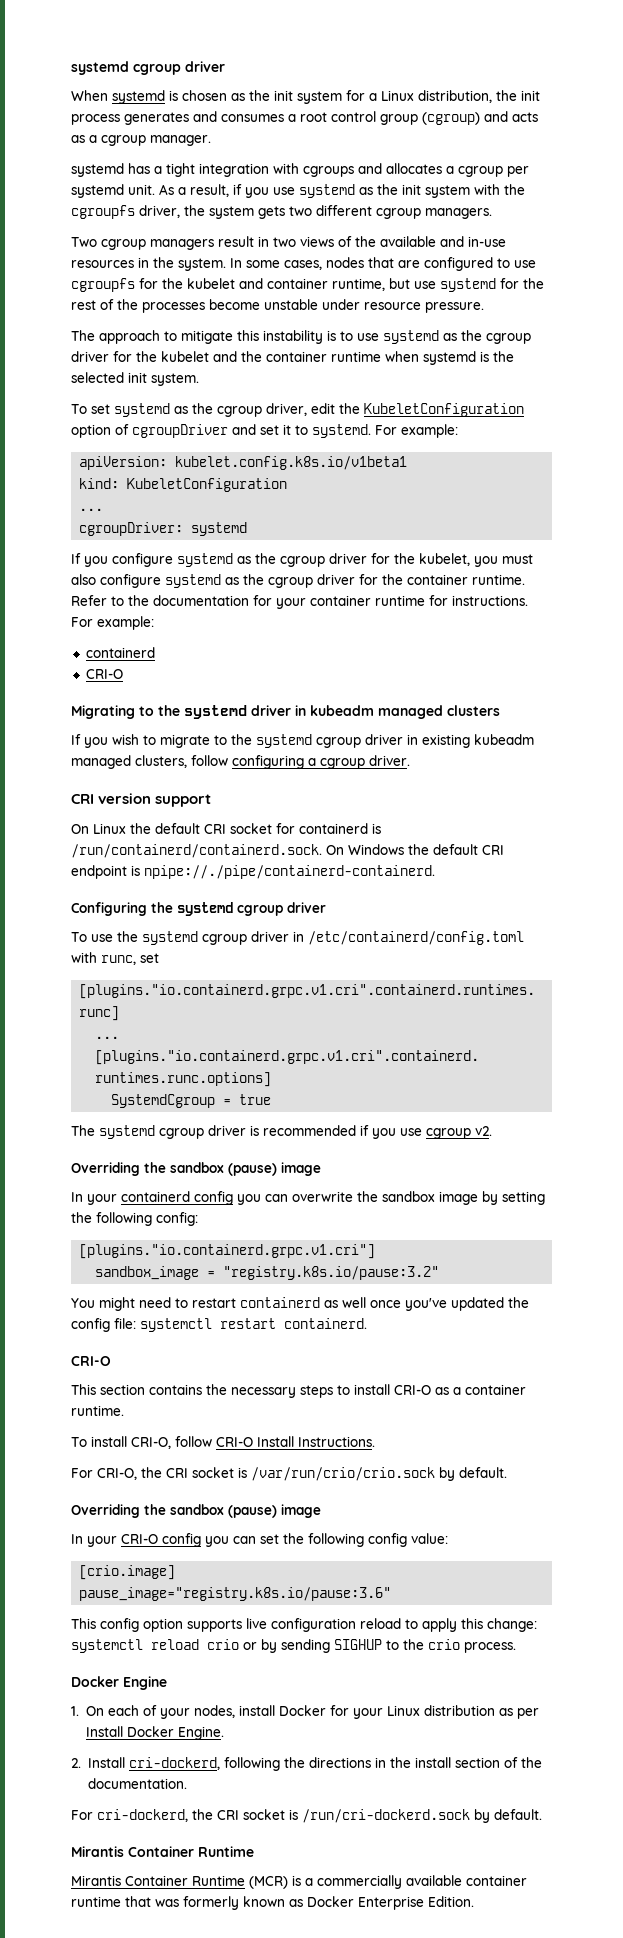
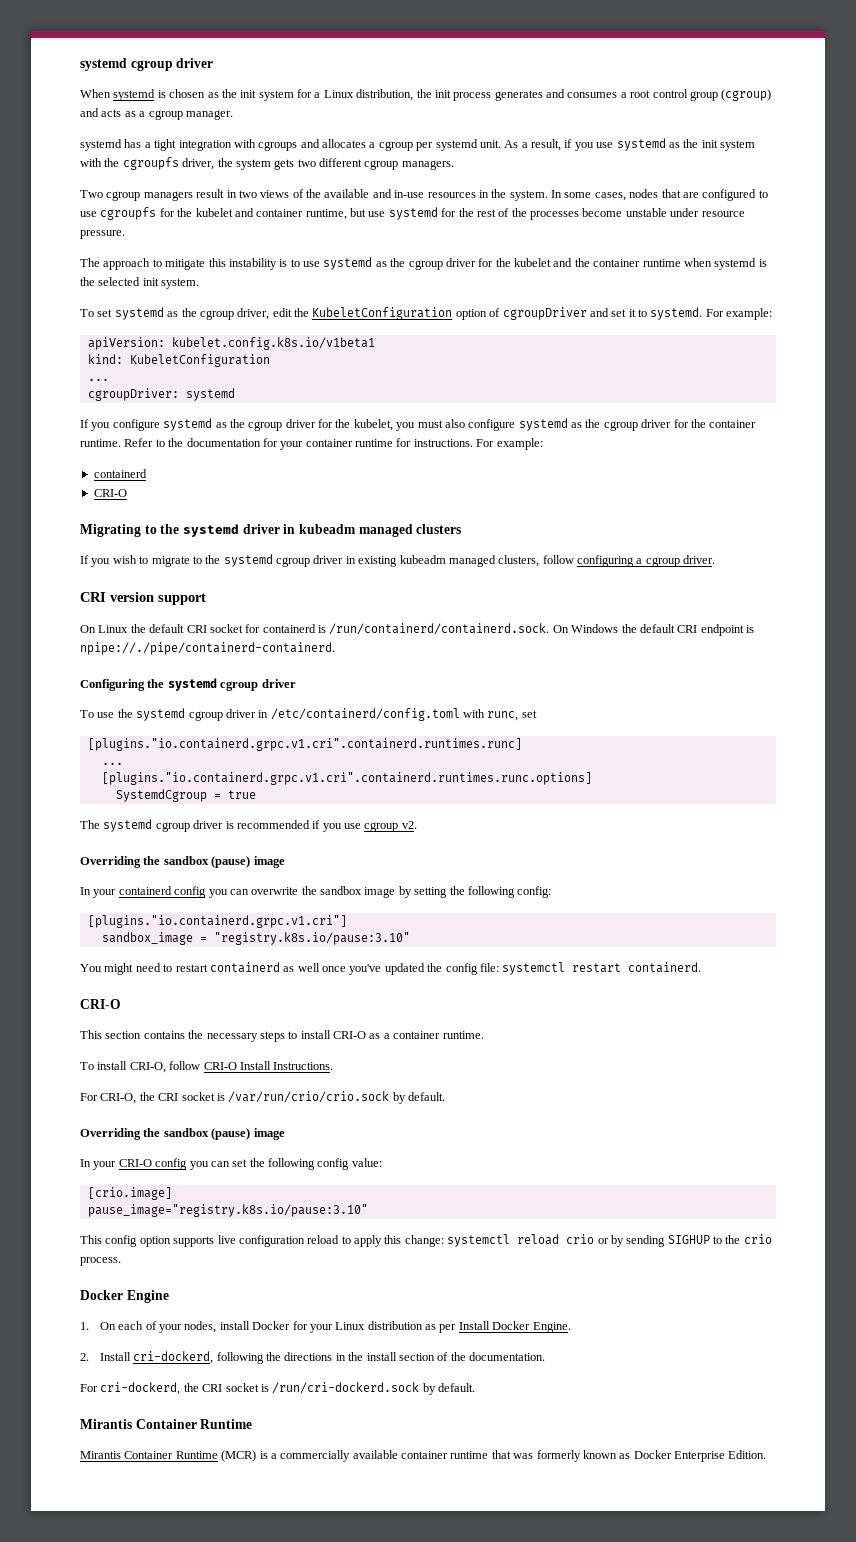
- sandbox_image = "registry.k8s.io/pause:3.2"
+ sandbox_image = "registry.k8s.io/pause:3.10"
- pause_image="registry.k8s.io/pause:3.6"
+ pause_image="registry.k8s.io/pause:3.10"

